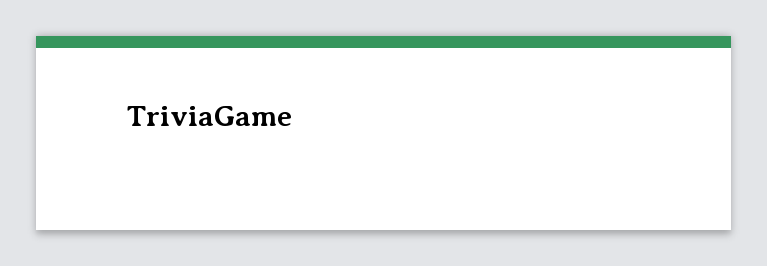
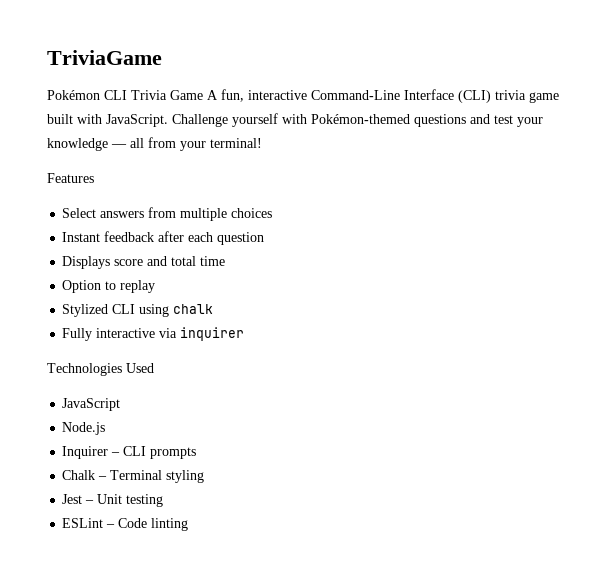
+ Pokémon CLI Trivia Game A fun, interactive Command-Line Interface (CLI) trivia game built with JavaScript. Challenge yourself with Pokémon-themed questions and test your knowledge — all from your terminal!
+ Features
+ Select answers from multiple choices
+ Instant feedback after each question
+ Displays score and total time
+ Option to replay
+ Stylized CLI using chalk
+ Fully interactive via inquirer
+ Technologies Used
+ JavaScript
+ Node.js
+ Inquirer – CLI prompts
+ Chalk – Terminal styling
+ Jest – Unit testing
+ ESLint – Code linting

